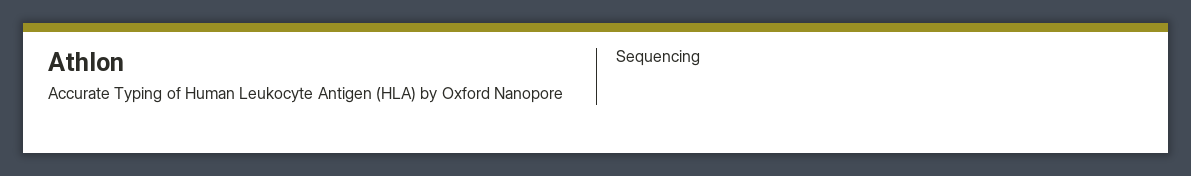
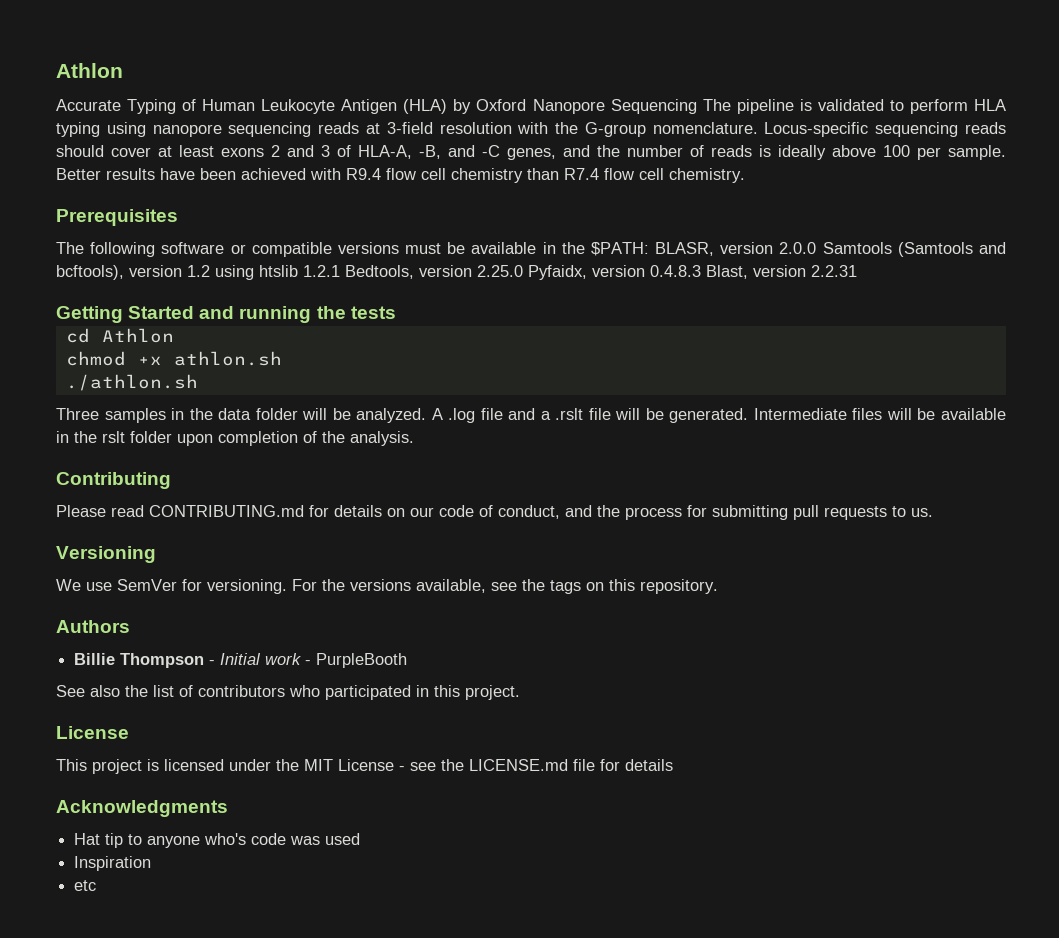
- Accurate Typing of Human Leukocyte Antigen (HLA) by Oxford Nanopore Sequencing
+ Accurate Typing of Human Leukocyte Antigen (HLA) by Oxford Nanopore Sequencing The pipeline is validated to perform HLA typing using nanopore sequencing reads at 3-field resolution with the G-group nomenclature. Locus-specific sequencing reads should cover at least exons 2 and 3 of HLA-A, -B, and -C genes, and the number of reads is ideally above 100 per sample. Better results have been achieved with R9.4 flow cell chemistry than R7.4 flow cell chemistry.
+ Prerequisites
+ The following software or compatible versions must be available in the $PATH: BLASR, version 2.0.0 Samtools (Samtools and bcftools), version 1.2 using htslib 1.2.1 Bedtools, version 2.25.0 Pyfaidx, version 0.4.8.3 Blast, version 2.2.31
+ Getting Started and running the tests
+ cd Athlon
+ chmod +x athlon.sh
+ ./athlon.sh
+ Three samples in the data folder will be analyzed. A .log file and a .rslt file will be generated. Intermediate files will be available in the rslt folder upon completion of the analysis.
+ Contributing
+ Please read CONTRIBUTING.md for details on our code of conduct, and the process for submitting pull requests to us.
+ Versioning
+ We use SemVer for versioning. For the versions available, see the tags on this repository.
+ Authors
+ Billie Thompson - Initial work - PurpleBooth
+ See also the list of contributors who participated in this project.
+ License
+ This project is licensed under the MIT License - see the LICENSE.md file for details
+ Acknowledgments
+ Hat tip to anyone who's code was used
+ Inspiration
+ etc

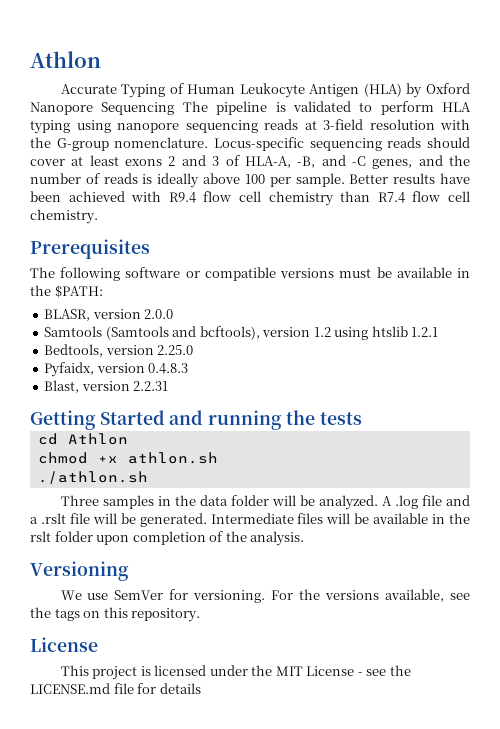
- The following software or compatible versions must be available in the $PATH: BLASR, version 2.0.0 Samtools (Samtools and bcftools), version 1.2 using htslib 1.2.1 Bedtools, version 2.25.0 Pyfaidx, version 0.4.8.3 Blast, version 2.2.31
+ The following software or compatible versions must be available in the $PATH:
+ BLASR, version 2.0.0
+ Samtools (Samtools and bcftools), version 1.2 using htslib 1.2.1
+ Bedtools, version 2.25.0
+ Pyfaidx, version 0.4.8.3
+ Blast, version 2.2.31
- Contributing
- Please read CONTRIBUTING.md for details on our code of conduct, and the process for submitting pull requests to us.
- Authors
- Billie Thompson - Initial work - PurpleBooth
- See also the list of contributors who participated in this project.
- Acknowledgments
- Hat tip to anyone who's code was used
- Inspiration
- etc

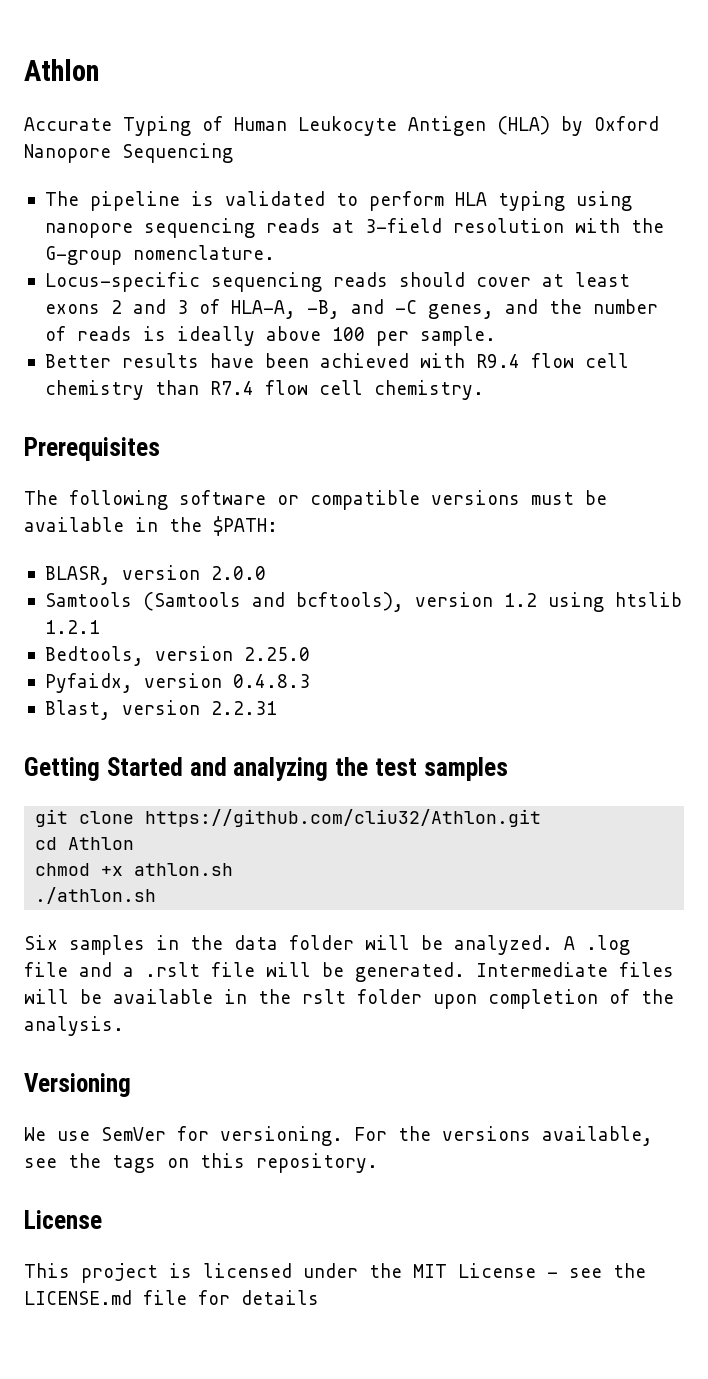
- Accurate Typing of Human Leukocyte Antigen (HLA) by Oxford Nanopore Sequencing The pipeline is validated to perform HLA typing using nanopore sequencing reads at 3-field resolution with the G-group nomenclature. Locus-specific sequencing reads should cover at least exons 2 and 3 of HLA-A, -B, and -C genes, and the number of reads is ideally above 100 per sample. Better results have been achieved with R9.4 flow cell chemistry than R7.4 flow cell chemistry.
+ Accurate Typing of Human Leukocyte Antigen (HLA) by Oxford Nanopore Sequencing
+ The pipeline is validated to perform HLA typing using nanopore sequencing reads at 3-field resolution with the G-group nomenclature.
+ Locus-specific sequencing reads should cover at least exons 2 and 3 of HLA-A, -B, and -C genes, and the number of reads is ideally above 100 per sample.
+ Better results have been achieved with R9.4 flow cell chemistry than R7.4 flow cell chemistry.
- Getting Started and running the tests
+ Getting Started and analyzing the test samples
+ git clone https://github.com/cliu32/Athlon.git
- Three samples in the data folder will be analyzed.
+ Six samples in the data folder will be analyzed.

